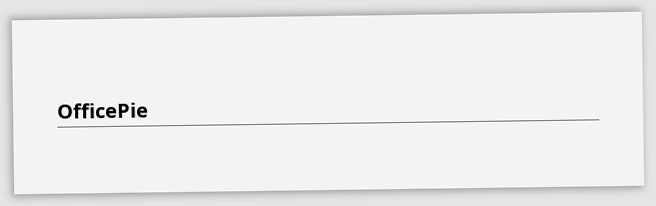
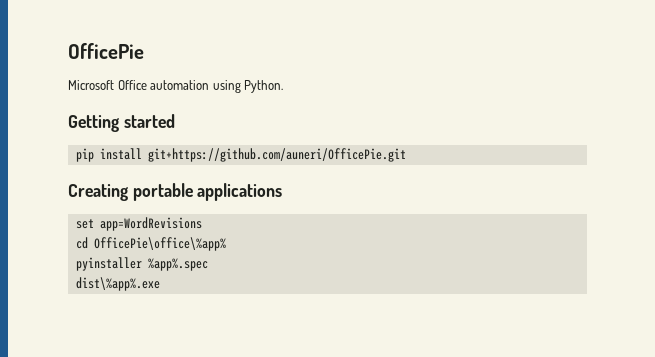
+ Microsoft Office automation using Python.
+ Getting started
+ pip install git+https://github.com/auneri/OfficePie.git
+ Creating portable applications
+ set app=WordRevisions
+ cd OfficePie\office\%app%
+ pyinstaller %app%.spec
+ dist\%app%.exe

